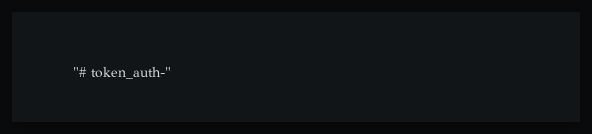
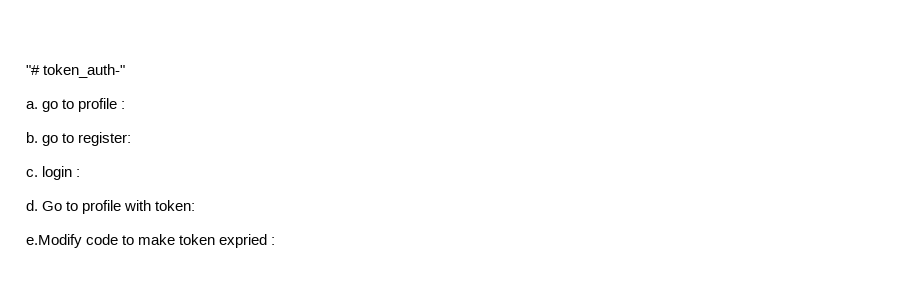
+ a. go to profile :
+ b. go to register:
+ c. login :
+ d. Go to profile with token:
+ e.Modify code to make token expried :

